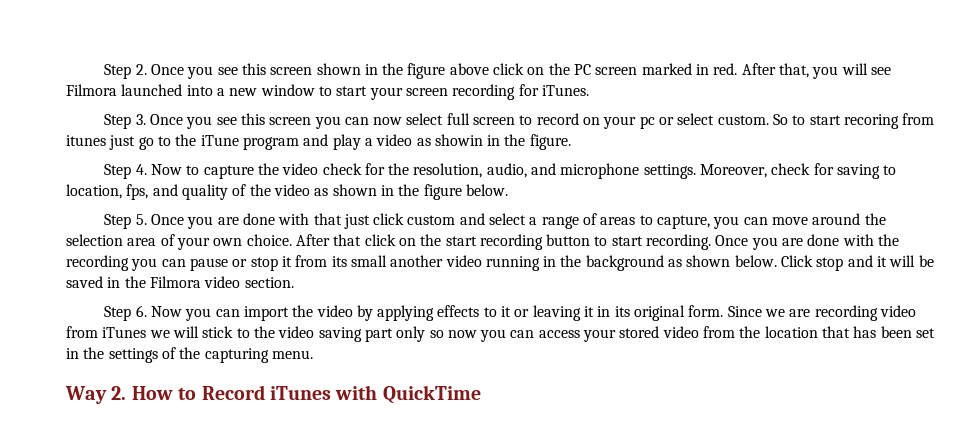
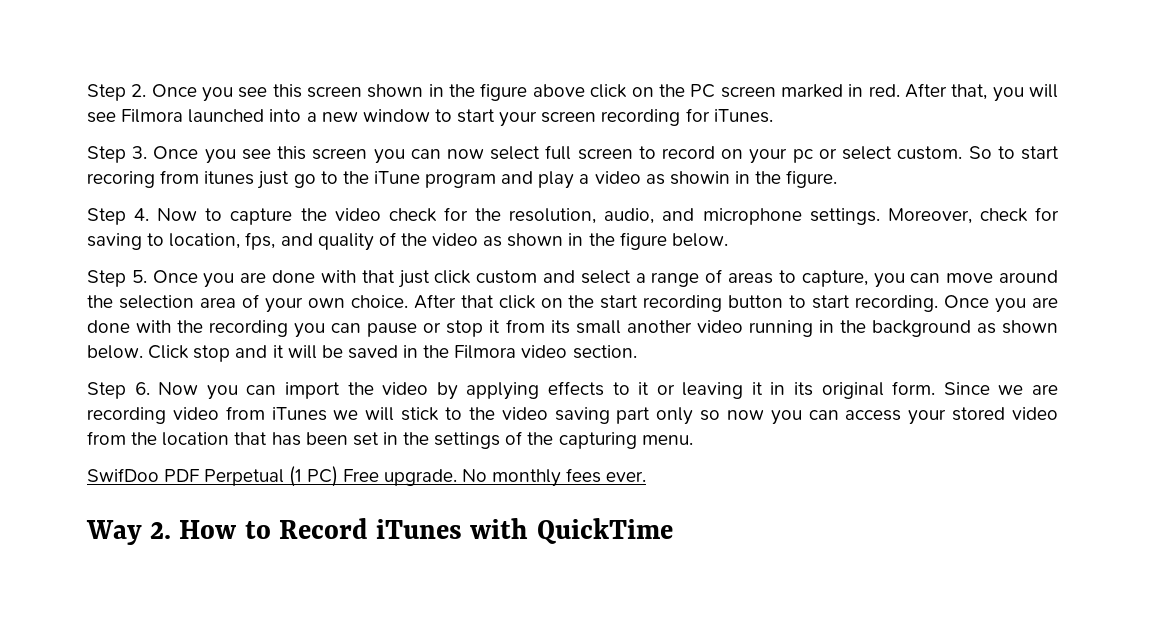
+ SwifDoo PDF Perpetual (1 PC) Free upgrade. No monthly fees ever.

